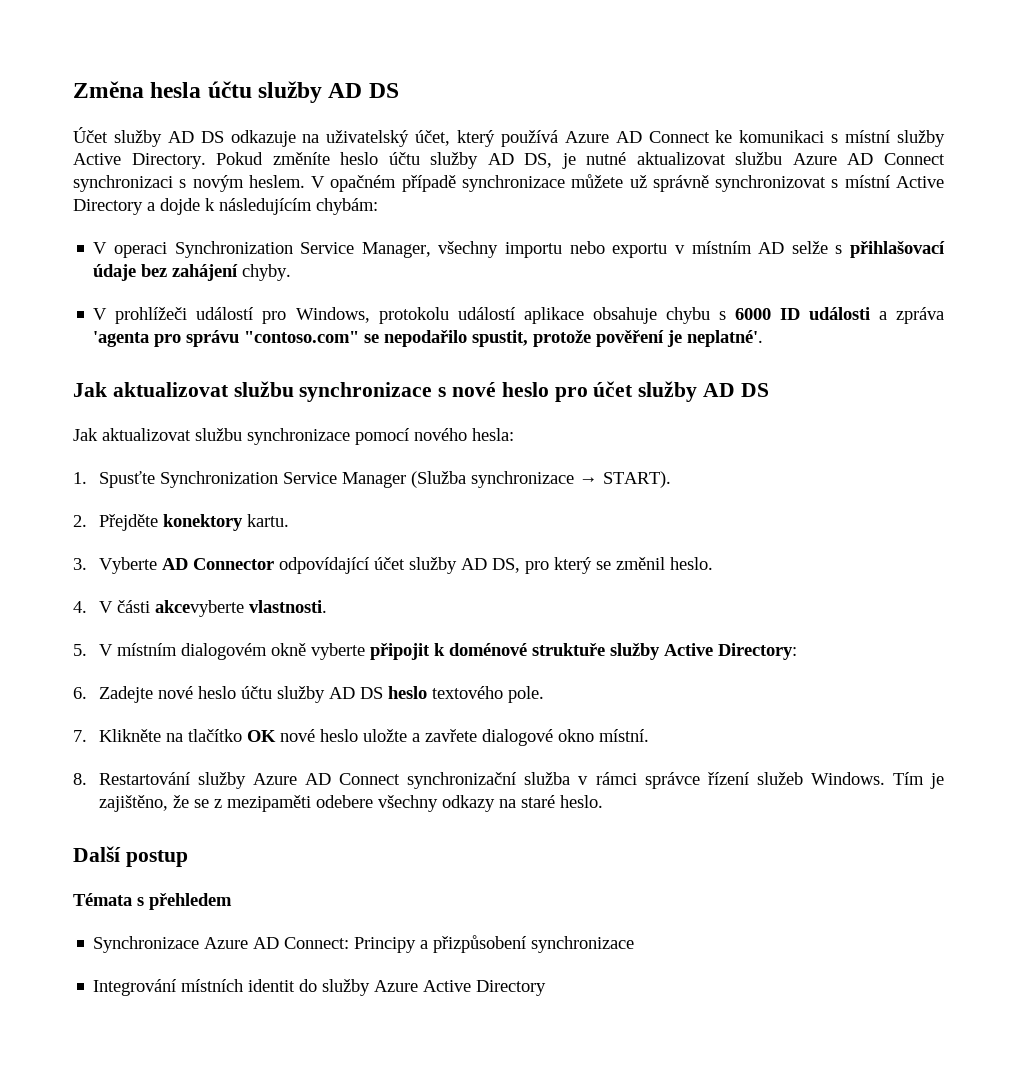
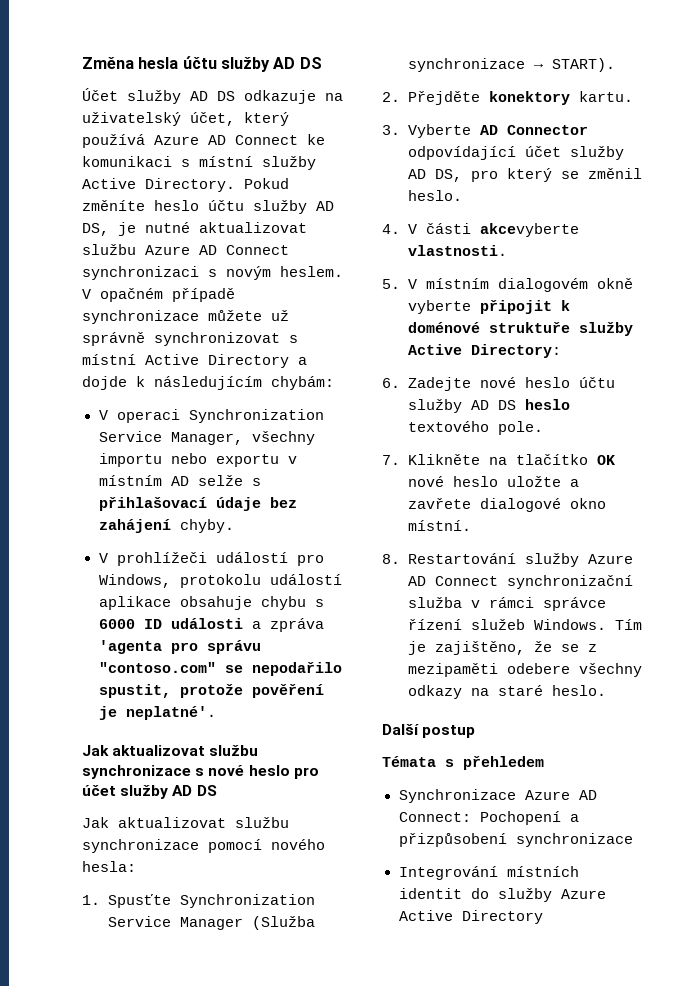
- Synchronizace Azure AD Connect: Principy a přizpůsobení synchronizace
+ Synchronizace Azure AD Connect: Pochopení a přizpůsobení synchronizace

